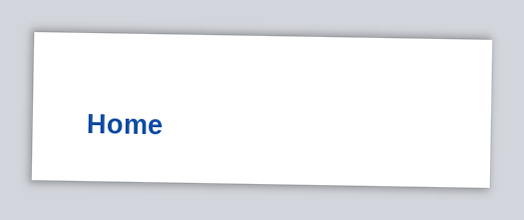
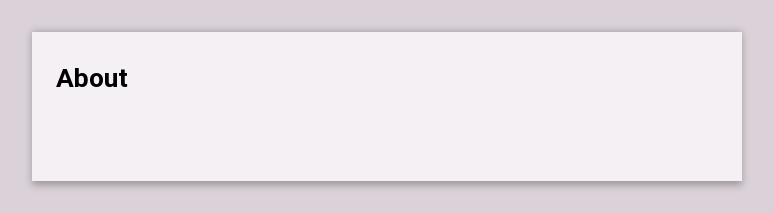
- Home
+ About

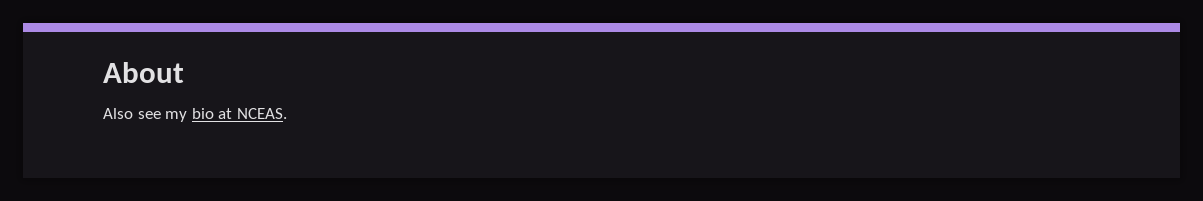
+ Also see my bio at NCEAS.

